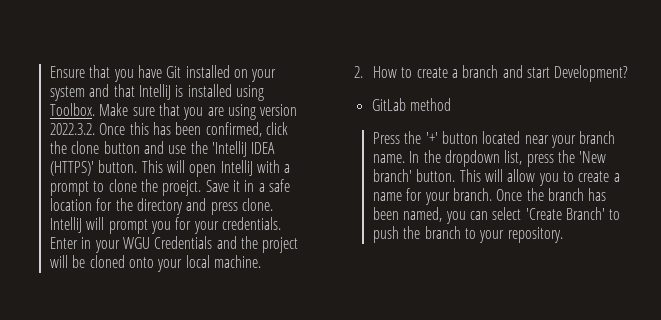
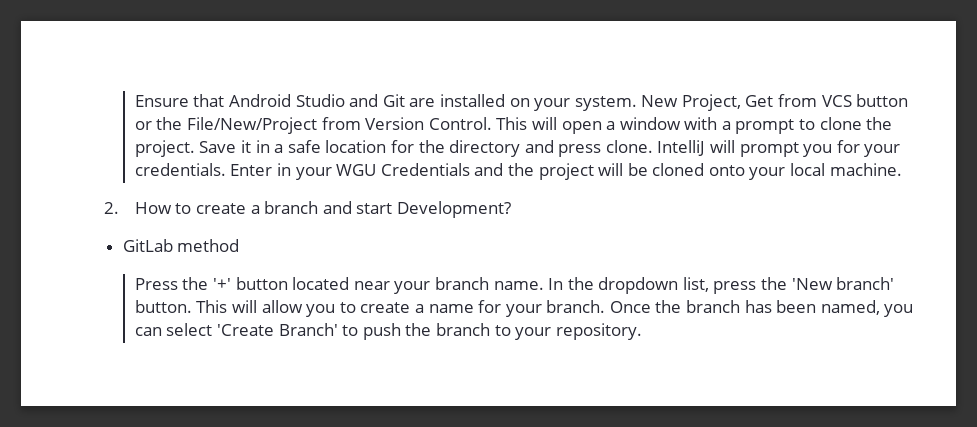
- Ensure that you have Git installed on your system and that IntelliJ is installed using Toolbox. Make sure that you are using version 2022.3.2. Once this has been confirmed, click the clone button and use the 'IntelliJ IDEA (HTTPS)' button.
+ Ensure that Android Studio and Git are installed on your system. New Project, Get from VCS button or the File/New/Project from Version Control.
- This will open IntelliJ with a prompt to clone the proejct.
+ This will open a window with a prompt to clone the project.

